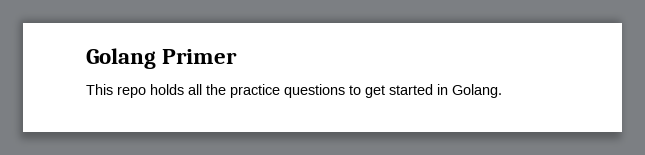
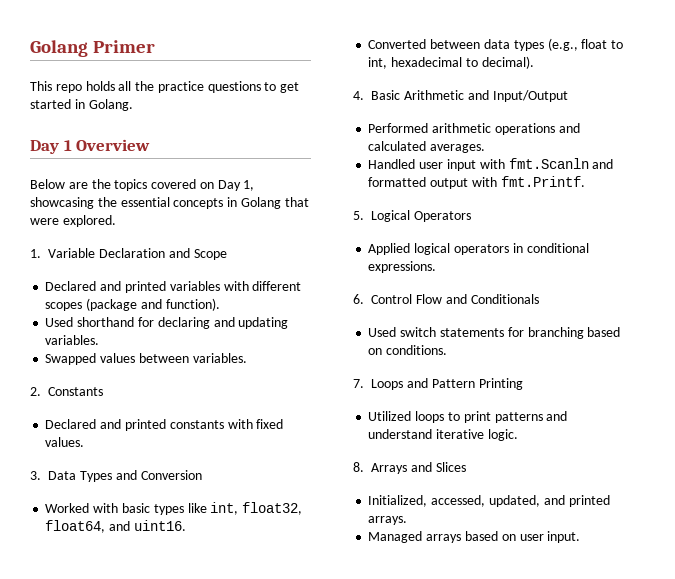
+ Day 1 Overview
+ Below are the topics covered on Day 1, showcasing the essential concepts in Golang that were explored.
+ 1. Variable Declaration and Scope
+ Declared and printed variables with different scopes (package and function).
+ Used shorthand for declaring and updating variables.
+ Swapped values between variables.
+ 2. Constants
+ Declared and printed constants with fixed values.
+ 3. Data Types and Conversion
+ Worked with basic types like int, float32, float64, and uint16.
+ Converted between data types (e.g., float to int, hexadecimal to decimal).
+ 4. Basic Arithmetic and Input/Output
+ Performed arithmetic operations and calculated averages.
+ Handled user input with fmt.Scanln and formatted output with fmt.Printf.
+ 5. Logical Operators
+ Applied logical operators in conditional expressions.
+ 6. Control Flow and Conditionals
+ Used switch statements for branching based on conditions.
+ 7. Loops and Pattern Printing
+ Utilized loops to print patterns and understand iterative logic.
+ 8. Arrays and Slices
+ Initialized, accessed, updated, and printed arrays.
+ Managed arrays based on user input.

